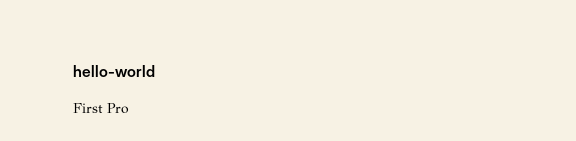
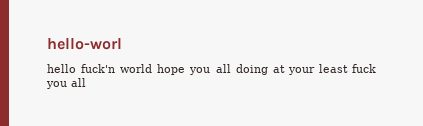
- hello-world
- First Pro
+ hello-worl
+ hello fuck'n world hope you all doing at your least fuck you all

